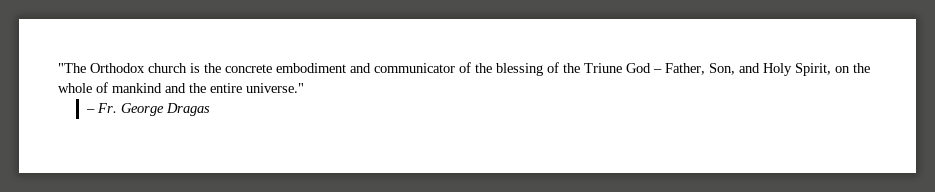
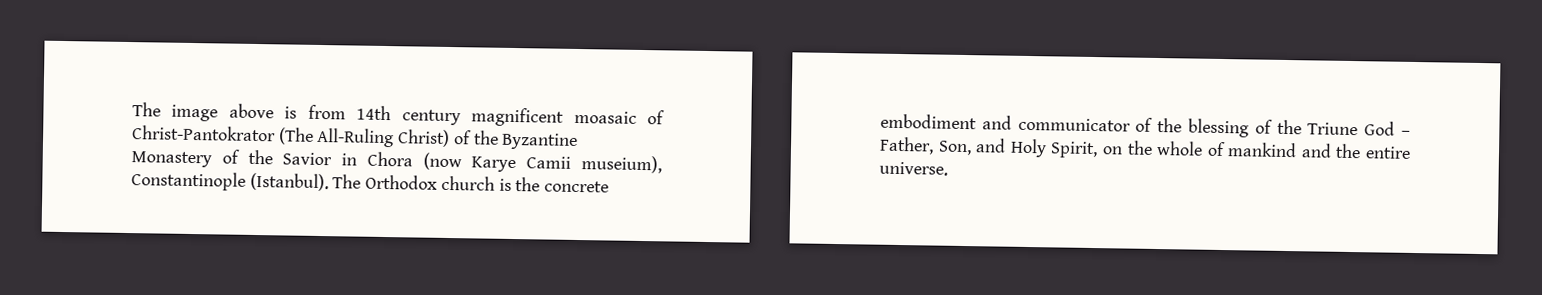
- "The Orthodox church is the concrete embodiment and communicator of the blessing of the Triune God – Father, Son, and Holy Spirit, on the whole of mankind and the entire universe."
- – Fr. George Dragas
+ The image above is from 14th century magnificent moasaic of Christ-Pantokrator (The All-Ruling Christ) of the Byzantine Monastery of the Savior in Chora (now Karye Camii museium), Constantinople (Istanbul). The Orthodox church is the concrete embodiment and communicator of the blessing of the Triune God – Father, Son, and Holy Spirit, on the whole of mankind and the entire universe.

